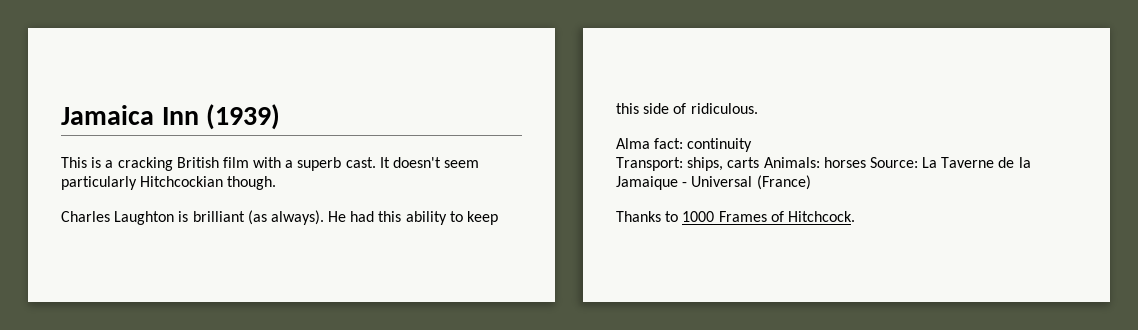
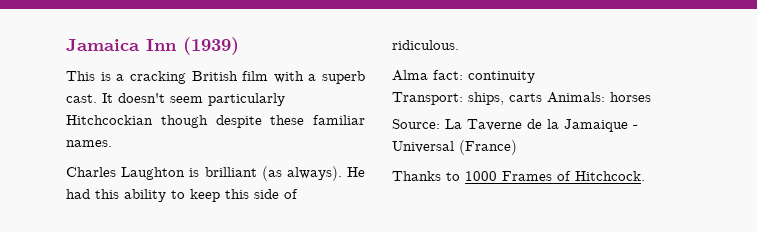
- It doesn't seem particularly Hitchcockian though.
+ It doesn't seem particularly Hitchcockian though despite these familiar names.
- Transport: ships, carts Animals: horses Source: La Taverne de la Jamaique - Universal (France)
+ Transport: ships, carts Animals: horses
+ Source: La Taverne de la Jamaique - Universal (France)

